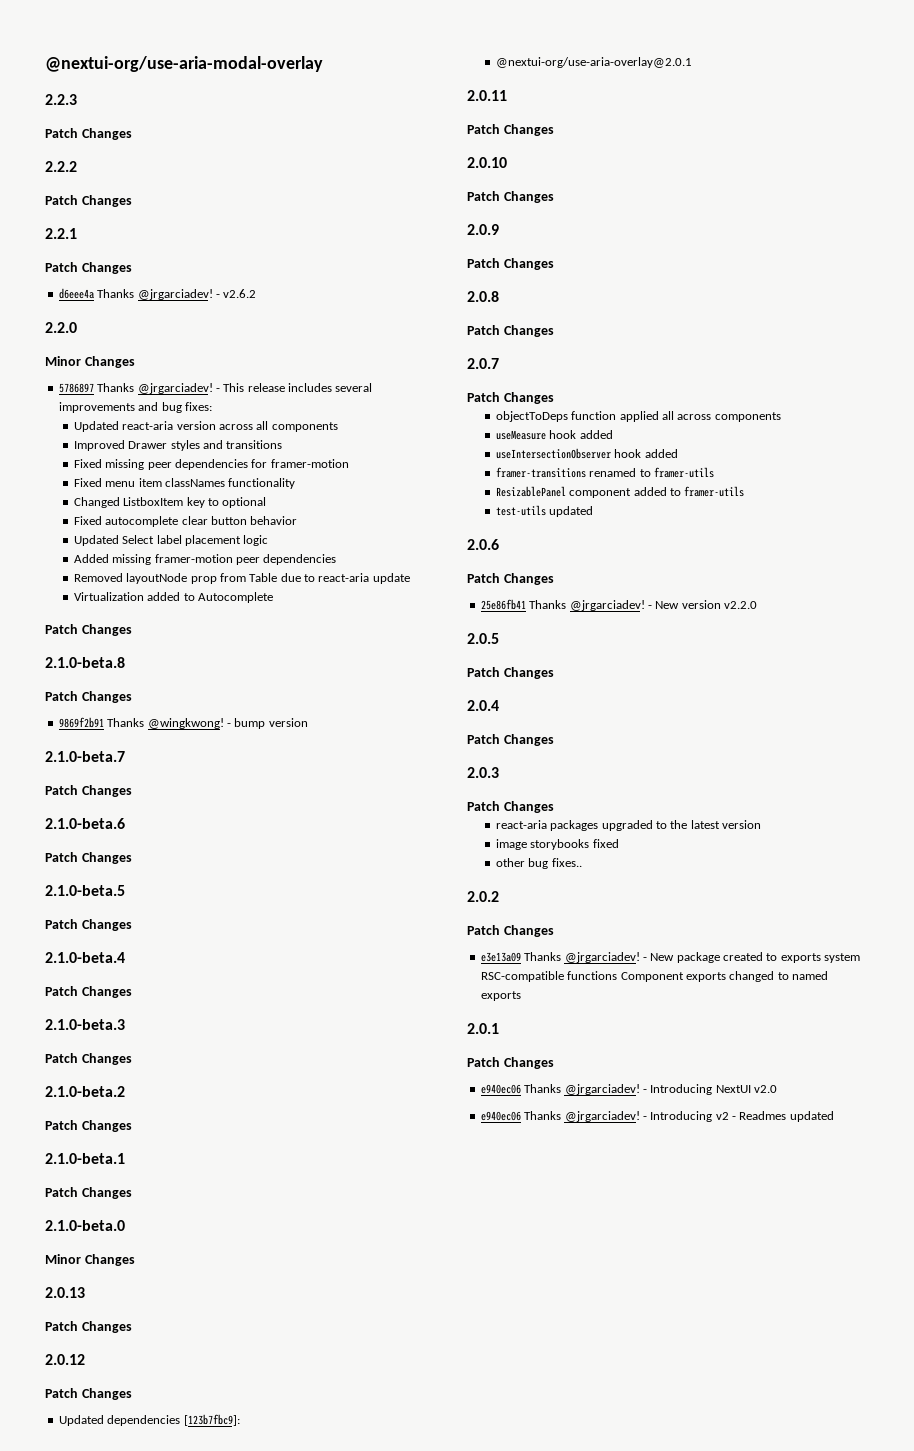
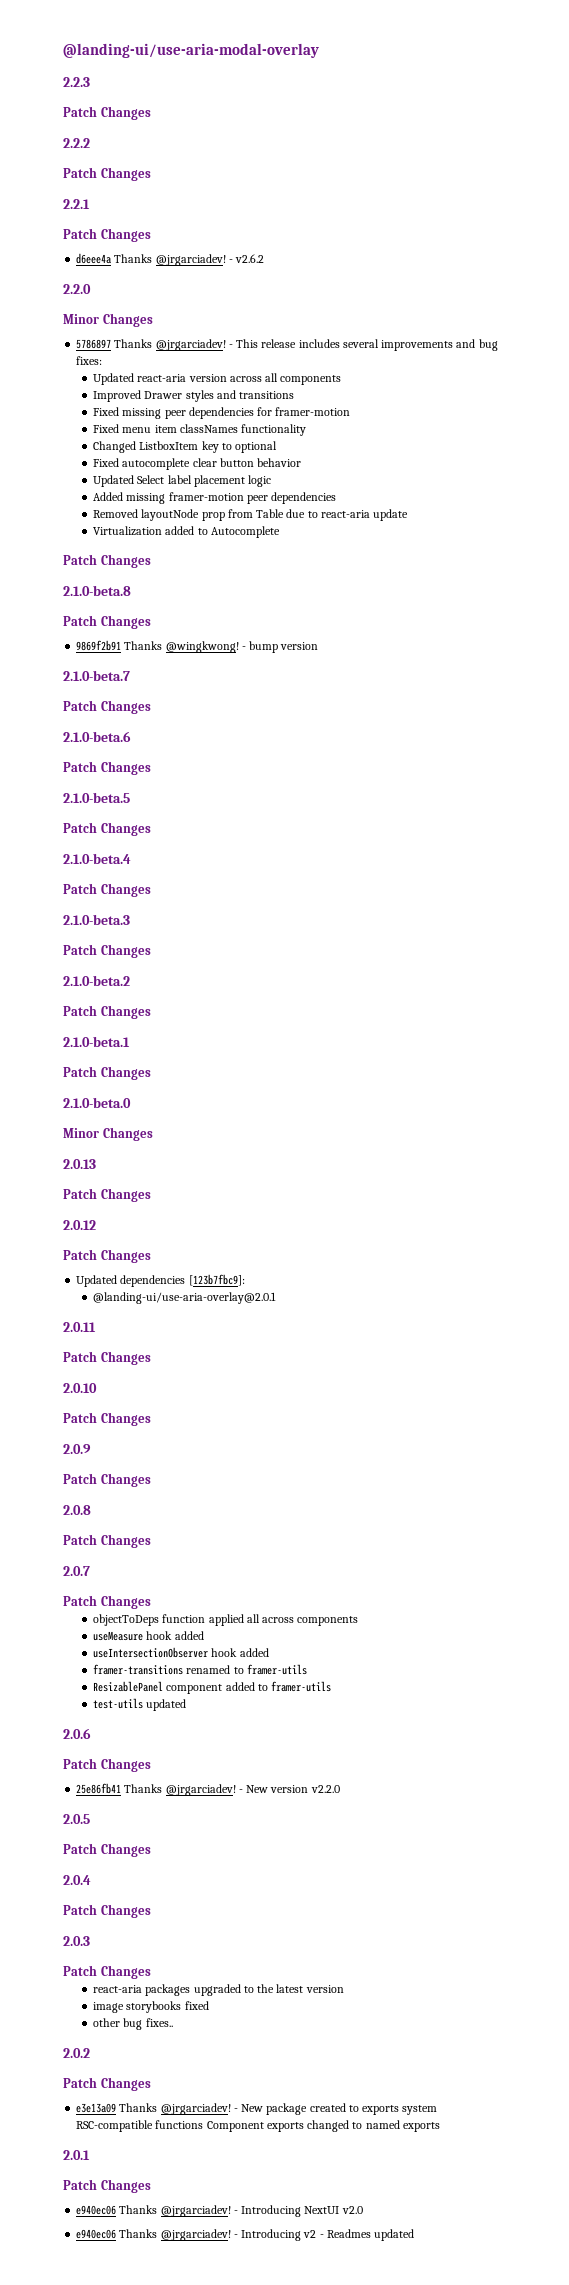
- @nextui-org/use-aria-modal-overlay
+ @landing-ui/use-aria-modal-overlay
- @nextui-org/use-aria-overlay@2.0.1
+ @landing-ui/use-aria-overlay@2.0.1

